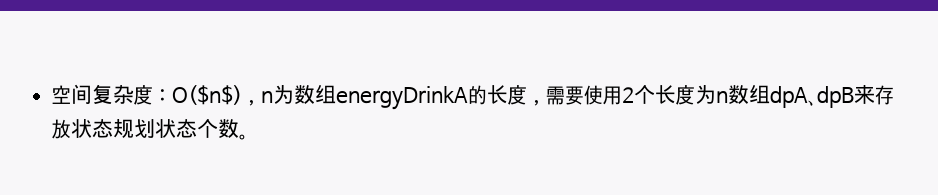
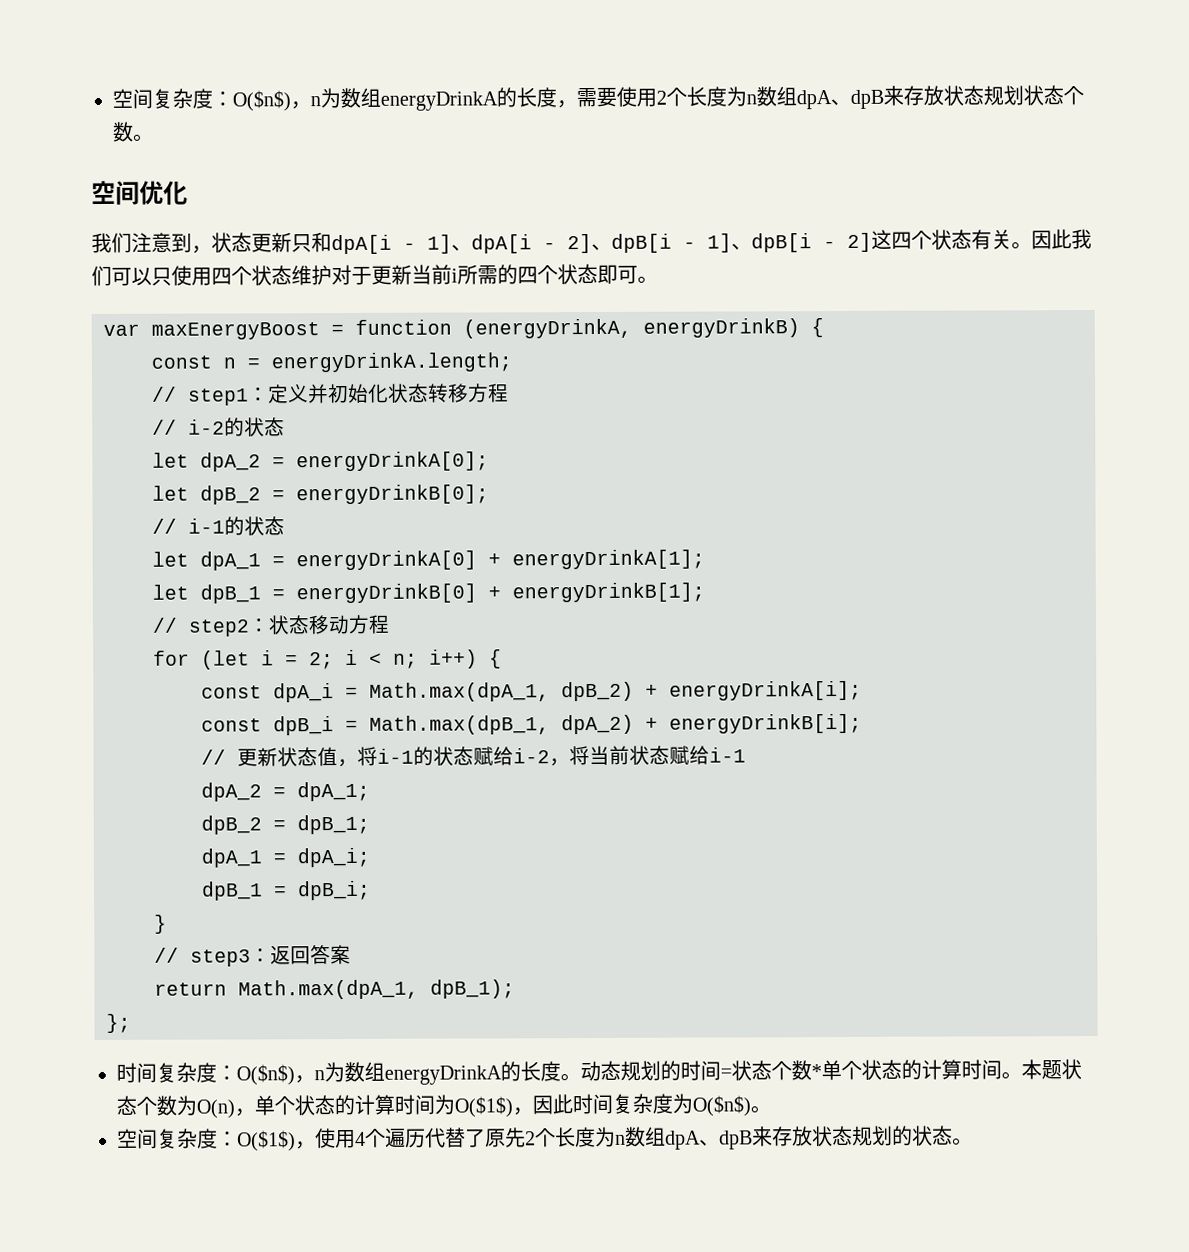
+ 空间优化
+ 我们注意到，状态更新只和dpA[i - 1]、dpA[i - 2]、dpB[i - 1]、dpB[i - 2]这四个状态有关。因此我们可以只使用四个状态维护对于更新当前i所需的四个状态即可。
+ var maxEnergyBoost = function (energyDrinkA, energyDrinkB) {
+ const n = energyDrinkA.length;
+ // step1：定义并初始化状态转移方程
+ // i-2的状态
+ let dpA_2 = energyDrinkA[0];
+ let dpB_2 = energyDrinkB[0];
+ // i-1的状态
+ let dpA_1 = energyDrinkA[0] + energyDrinkA[1];
+ let dpB_1 = energyDrinkB[0] + energyDrinkB[1];
+ // step2：状态移动方程
+ for (let i = 2; i < n; i++) {
+ const dpA_i = Math.max(dpA_1, dpB_2) + energyDrinkA[i];
+ const dpB_i = Math.max(dpB_1, dpA_2) + energyDrinkB[i];
+ // 更新状态值，将i-1的状态赋给i-2，将当前状态赋给i-1
+ dpA_2 = dpA_1;
+ dpB_2 = dpB_1;
+ dpA_1 = dpA_i;
+ dpB_1 = dpB_i;
+ }
+ // step3：返回答案
+ return Math.max(dpA_1, dpB_1);
+ };
+ 时间复杂度：O($n$)，n为数组energyDrinkA的长度。动态规划的时间=状态个数*单个状态的计算时间。本题状态个数为O(n)，单个状态的计算时间为O($1$)，因此时间复杂度为O($n$)。
+ 空间复杂度：O($1$)，使用4个遍历代替了原先2个长度为n数组dpA、dpB来存放状态规划的状态。

